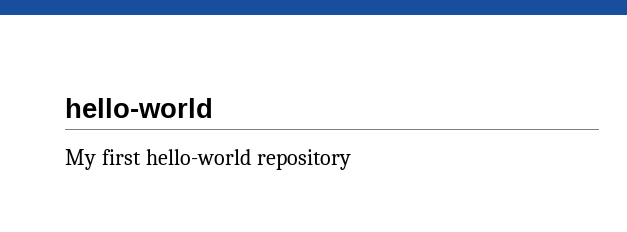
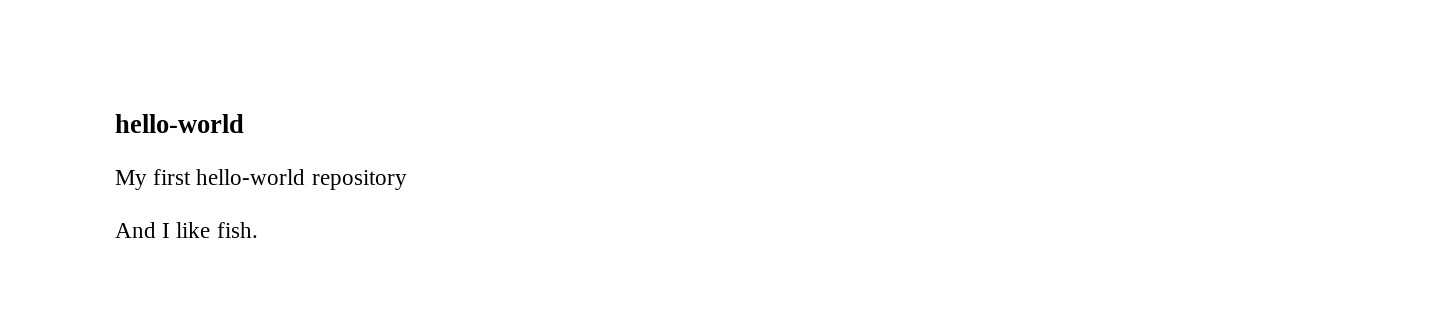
+ And I like fish.

